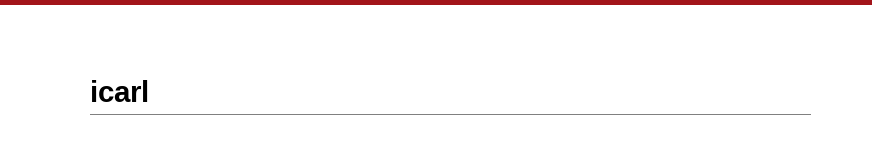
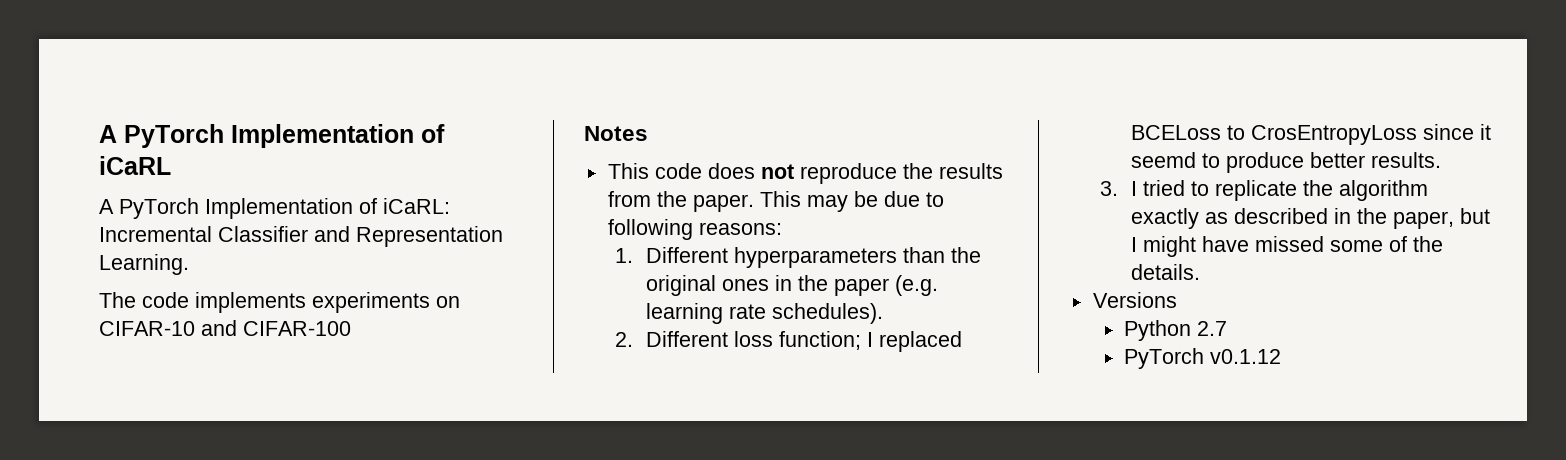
- icarl
+ A PyTorch Implementation of iCaRL
+ A PyTorch Implementation of iCaRL: Incremental Classifier and Representation Learning.
+ The code implements experiments on CIFAR-10 and CIFAR-100
+ Notes
+ This code does not reproduce the results from the paper. This may be due to following reasons:
+ 1. Different hyperparameters than the original ones in the paper (e.g. learning rate schedules).
+ 2. Different loss function; I replaced BCELoss to CrosEntropyLoss since it seemd to produce better results.
+ 3. I tried to replicate the algorithm exactly as described in the paper, but I might have missed some of the details.
+ Versions
+ Python 2.7
+ PyTorch v0.1.12

